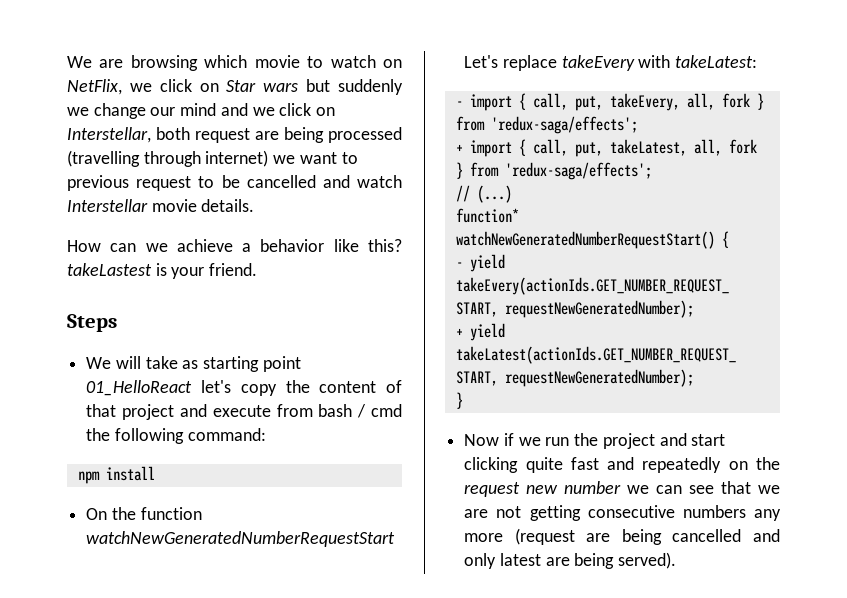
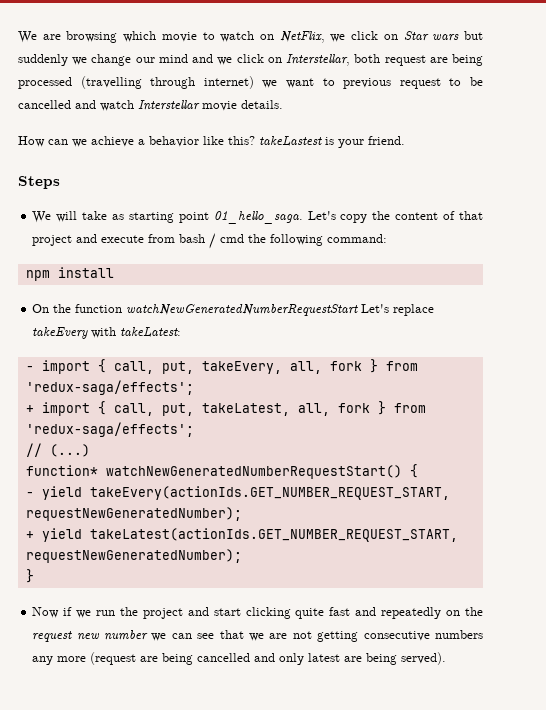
- We will take as starting point 01_HelloReact let's copy the content of that project and execute from bash / cmd the following command:
+ We will take as starting point 01_hello_saga. Let's copy the content of that project and execute from bash / cmd the following command:

